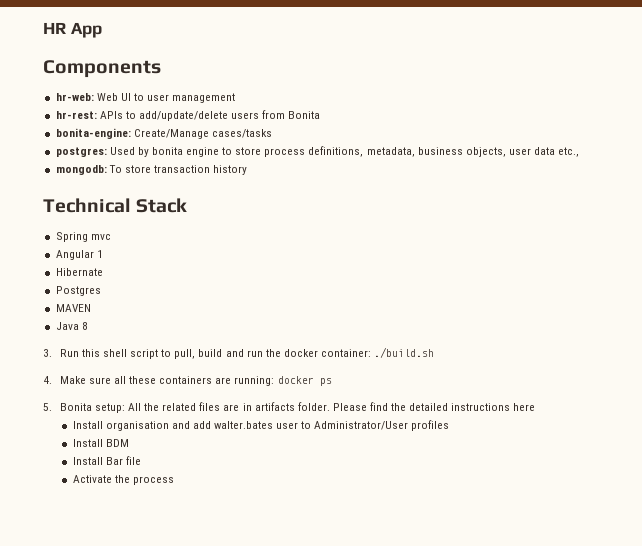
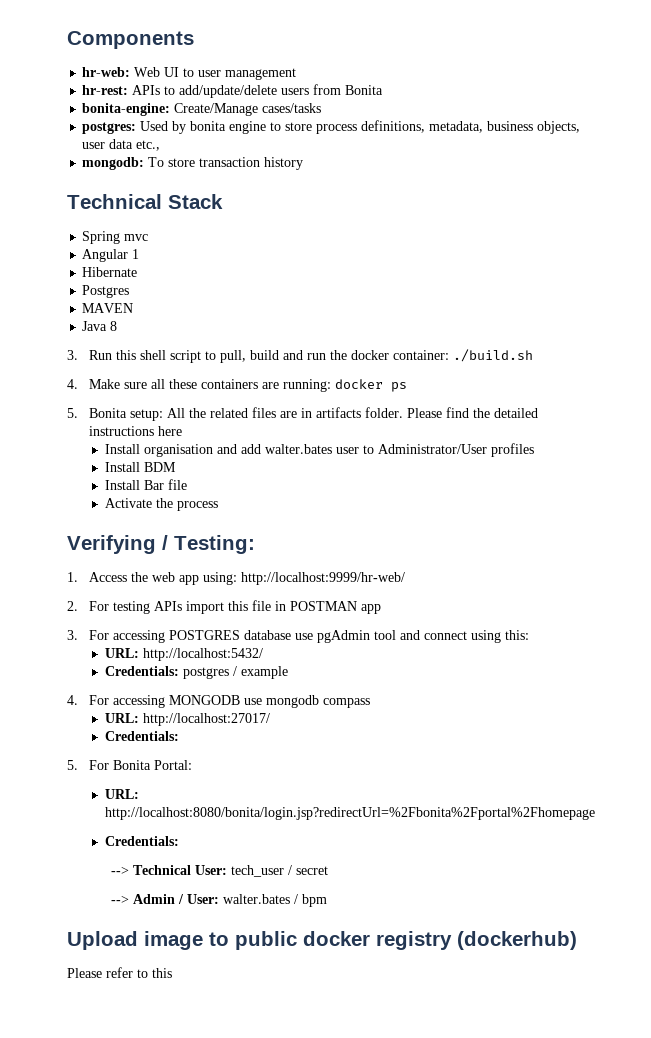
- HR App
+ Verifying / Testing:
+ 1. Access the web app using: http://localhost:9999/hr-web/
+ 2. For testing APIs import this file in POSTMAN app
+ 3. For accessing POSTGRES database use pgAdmin tool and connect using this:
+ URL: http://localhost:5432/
+ Credentials: postgres / example
+ 4. For accessing MONGODB use mongodb compass
+ URL: http://localhost:27017/
+ Credentials:
+ 5. For Bonita Portal:
+ URL: http://localhost:8080/bonita/login.jsp?redirectUrl=%2Fbonita%2Fportal%2Fhomepage
+ Credentials:
+ --> Technical User: tech_user / secret
+ --> Admin / User: walter.bates / bpm
+ Upload image to public docker registry (dockerhub)
+ Please refer to this

